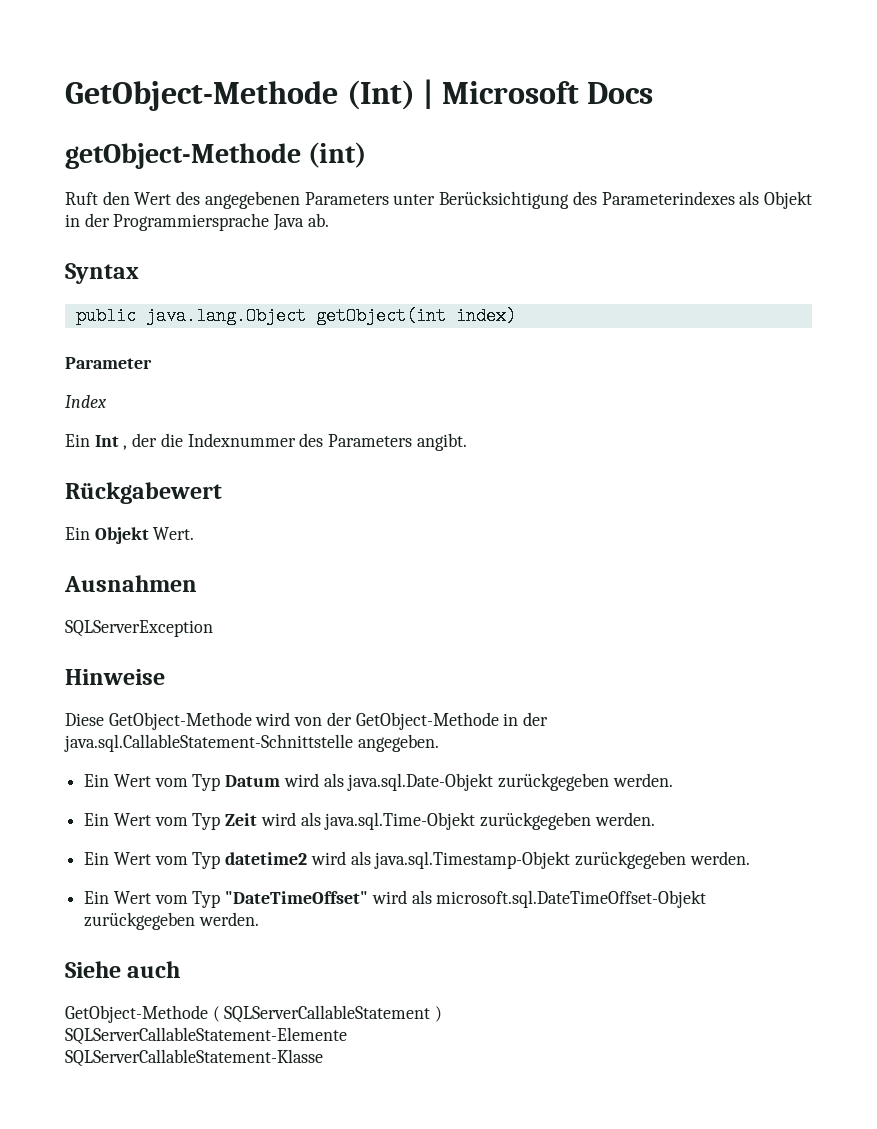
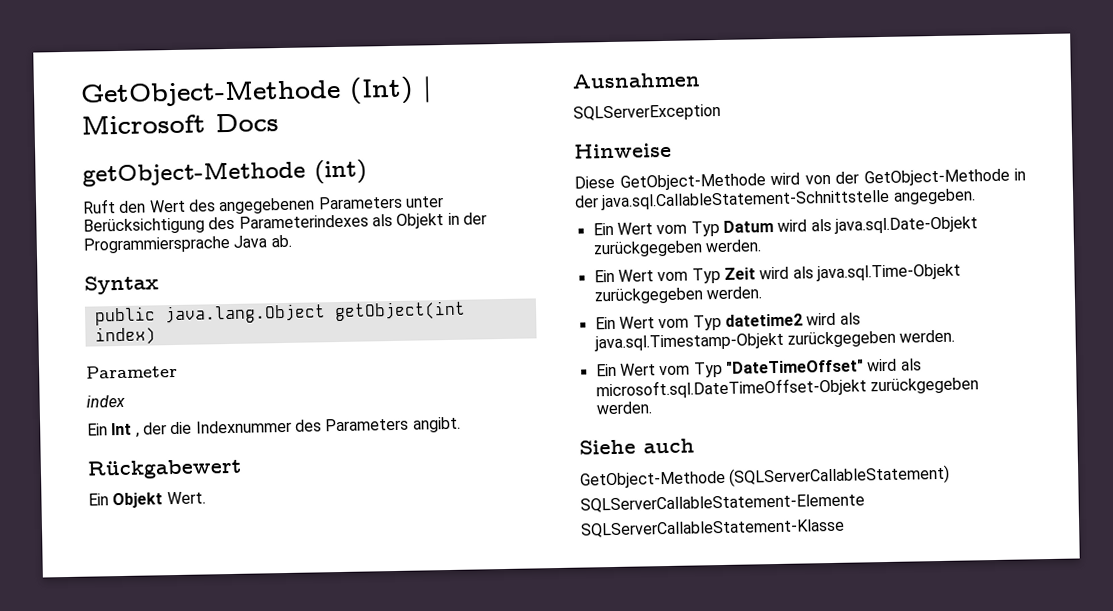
- Index
+ index
- GetObject-Methode ( SQLServerCallableStatement )
+ GetObject-Methode (SQLServerCallableStatement)

